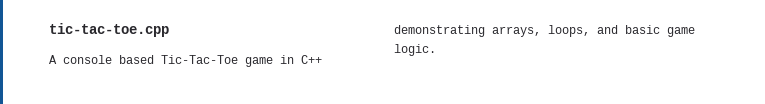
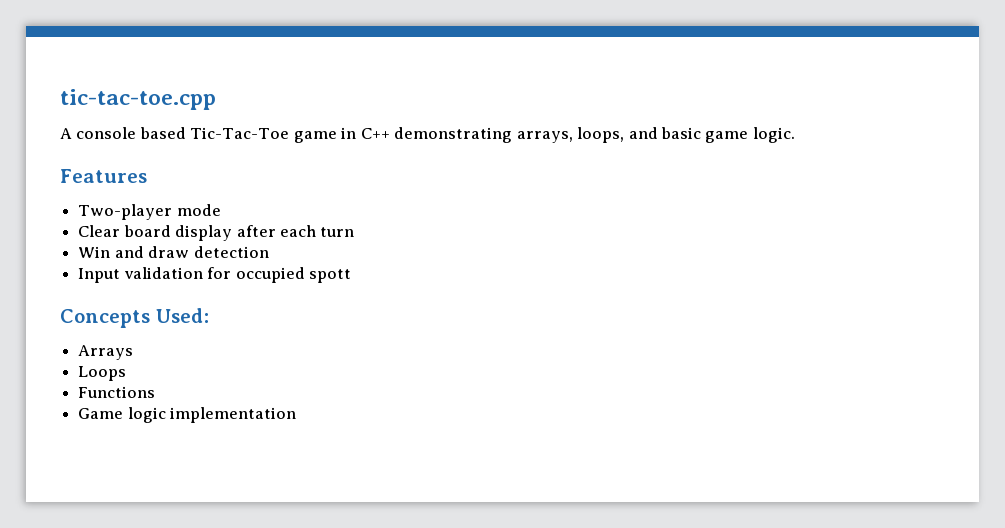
+ Features
+ Two-player mode
+ Clear board display after each turn
+ Win and draw detection
+ Input validation for occupied spott
+ Concepts Used:
+ Arrays
+ Loops
+ Functions
+ Game logic implementation

